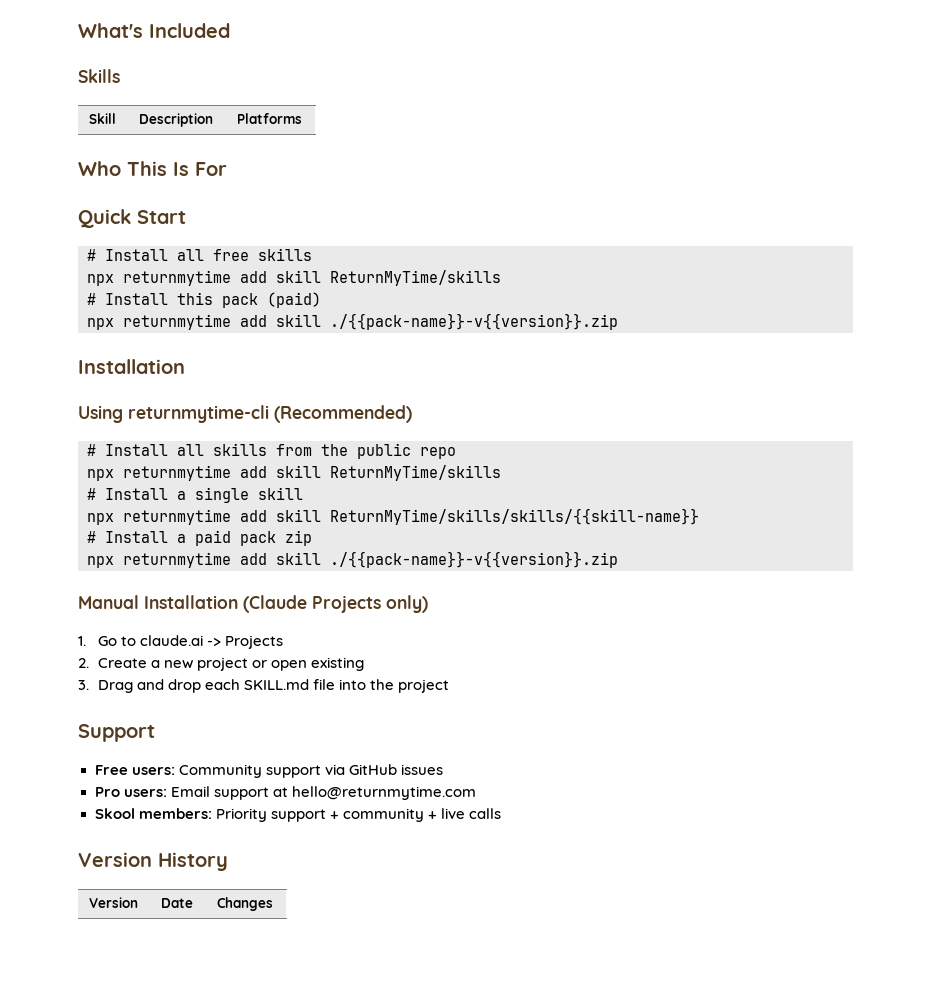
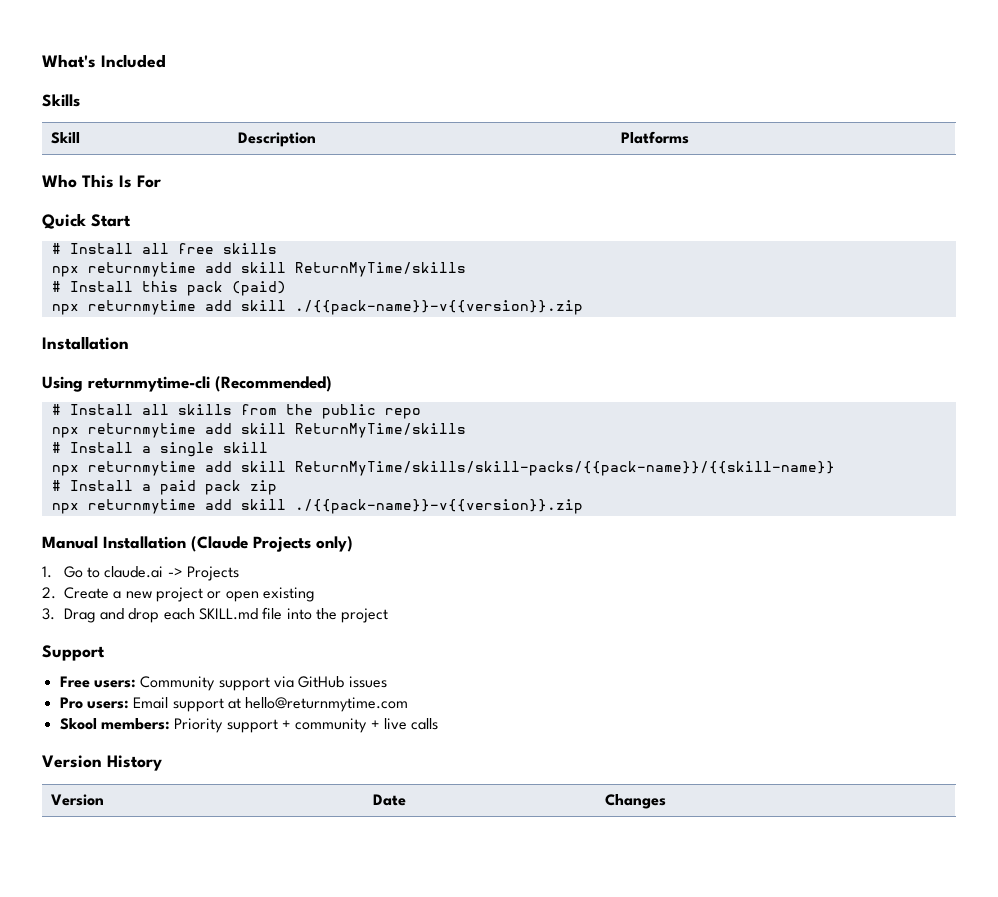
- npx returnmytime add skill ReturnMyTime/skills/skills/{{skill-name}}
+ npx returnmytime add skill ReturnMyTime/skills/skill-packs/{{pack-name}}/{{skill-name}}

